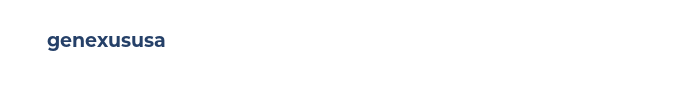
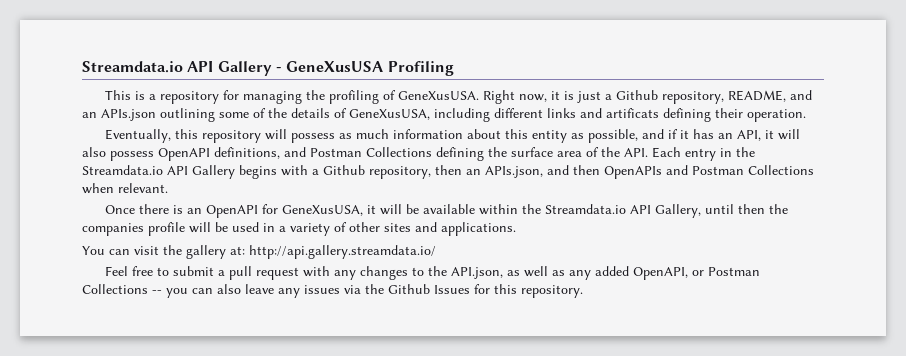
- genexususa
+ Streamdata.io API Gallery - GeneXusUSA Profiling
+ This is a repository for managing the profiling of GeneXusUSA. Right now, it is just a Github repository, README, and an APIs.json outlining some of the details of GeneXusUSA, including different links and artificats defining their operation.
+ Eventually, this repository will possess as much information about this entity as possible, and if it has an API, it will also possess OpenAPI definitions, and Postman Collections defining the surface area of the API. Each entry in the Streamdata.io API Gallery begins with a Github repository, then an APIs.json, and then OpenAPIs and Postman Collections when relevant.
+ Once there is an OpenAPI for GeneXusUSA, it will be available within the Streamdata.io API Gallery, until then the companies profile will be used in a variety of other sites and applications.
+ You can visit the gallery at: http://api.gallery.streamdata.io/
+ Feel free to submit a pull request with any changes to the API.json, as well as any added OpenAPI, or Postman Collections -- you can also leave any issues via the Github Issues for this repository.

